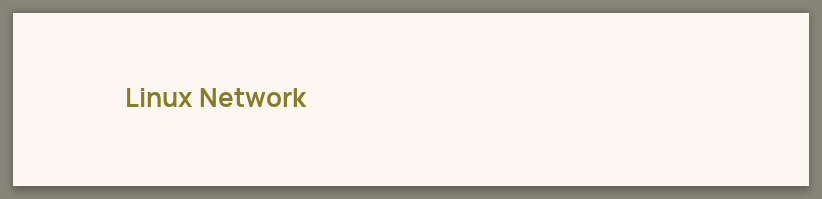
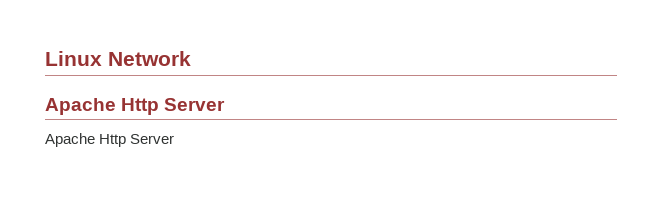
  Linux Network
+ Apache Http Server
+ Apache Http Server

